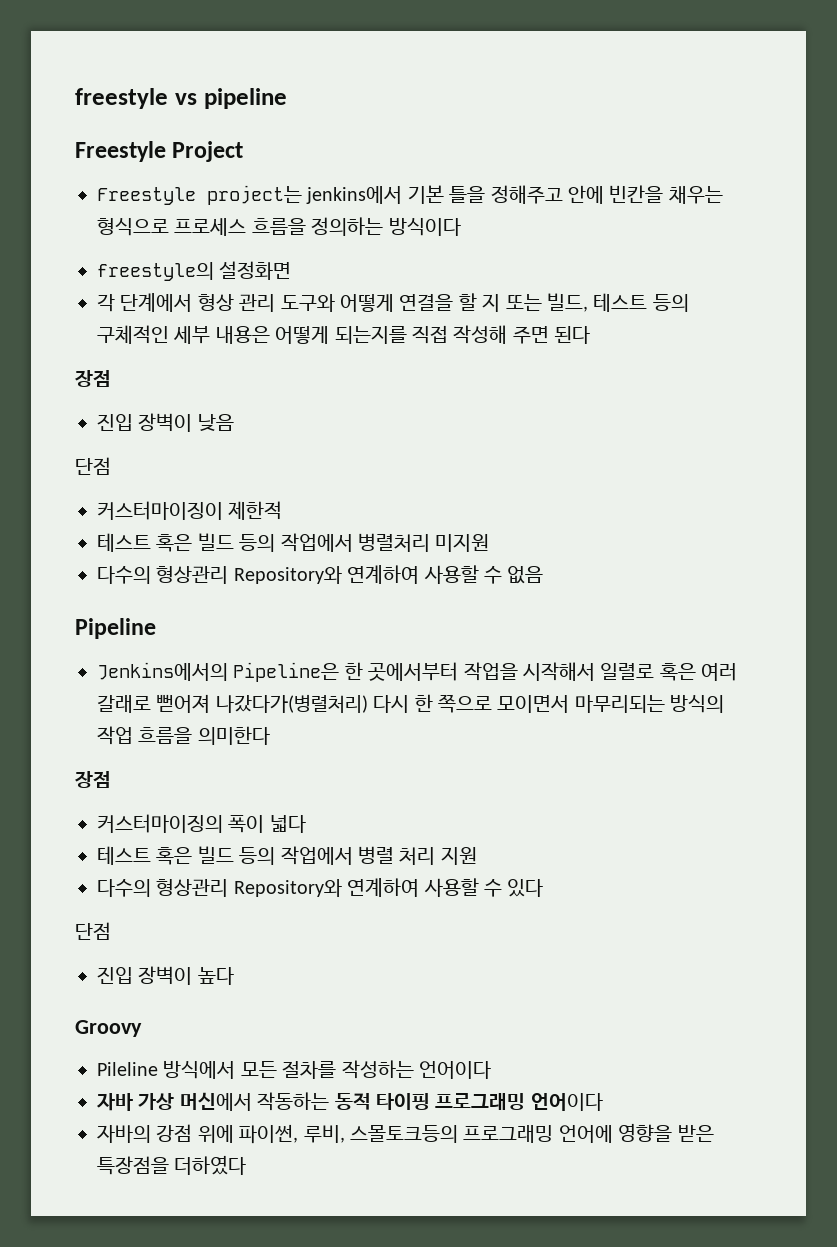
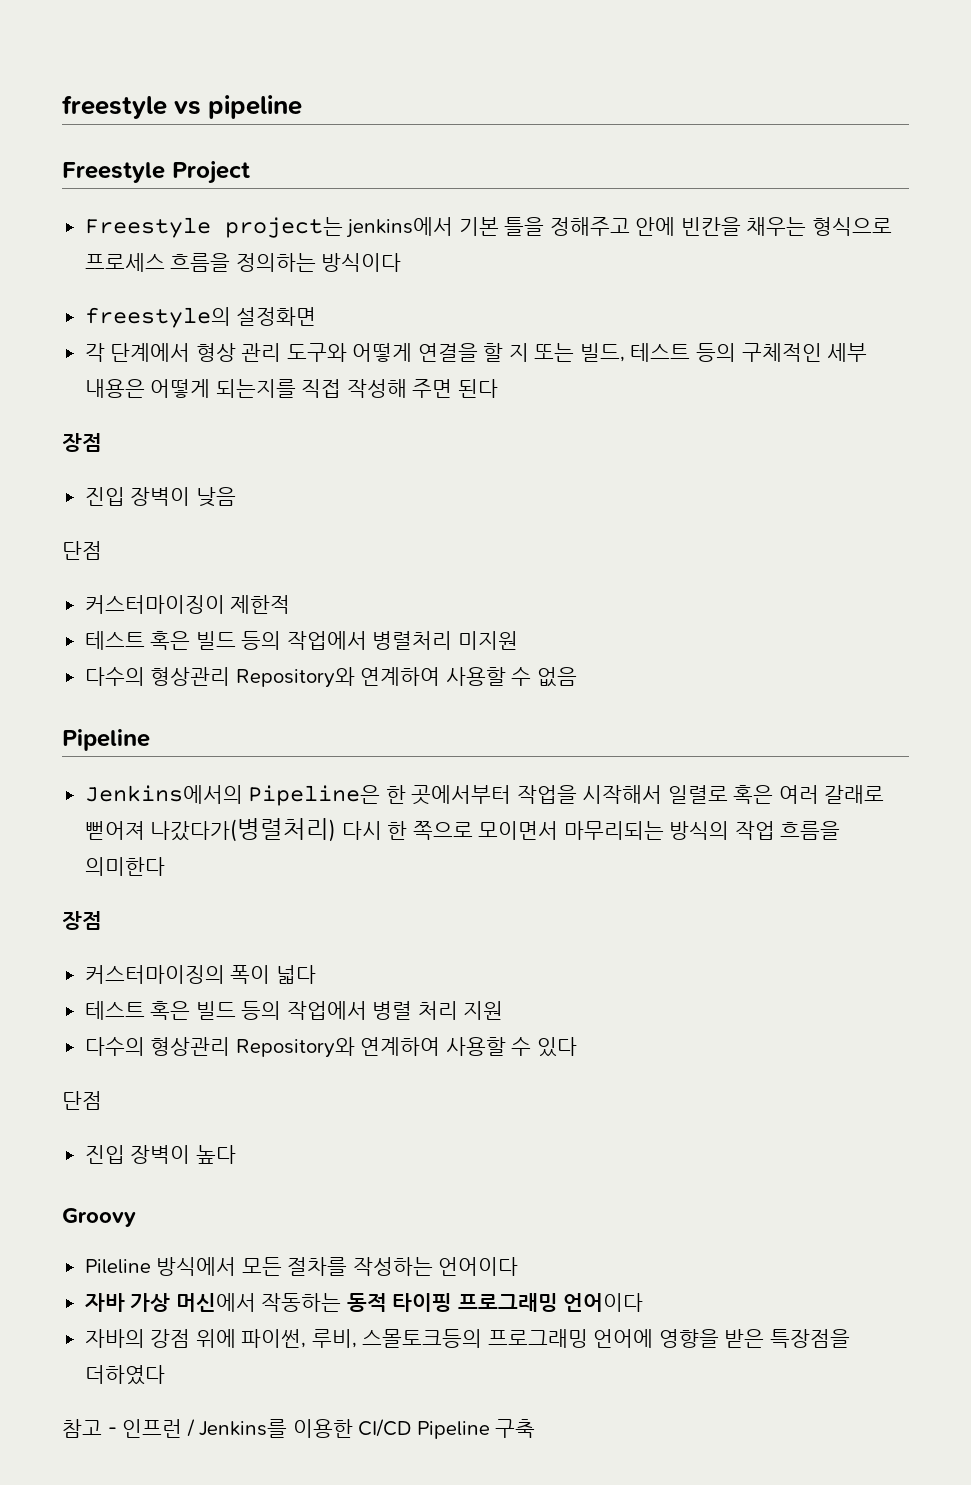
+ 참고 - 인프런 / Jenkins를 이용한 CI/CD Pipeline 구축

